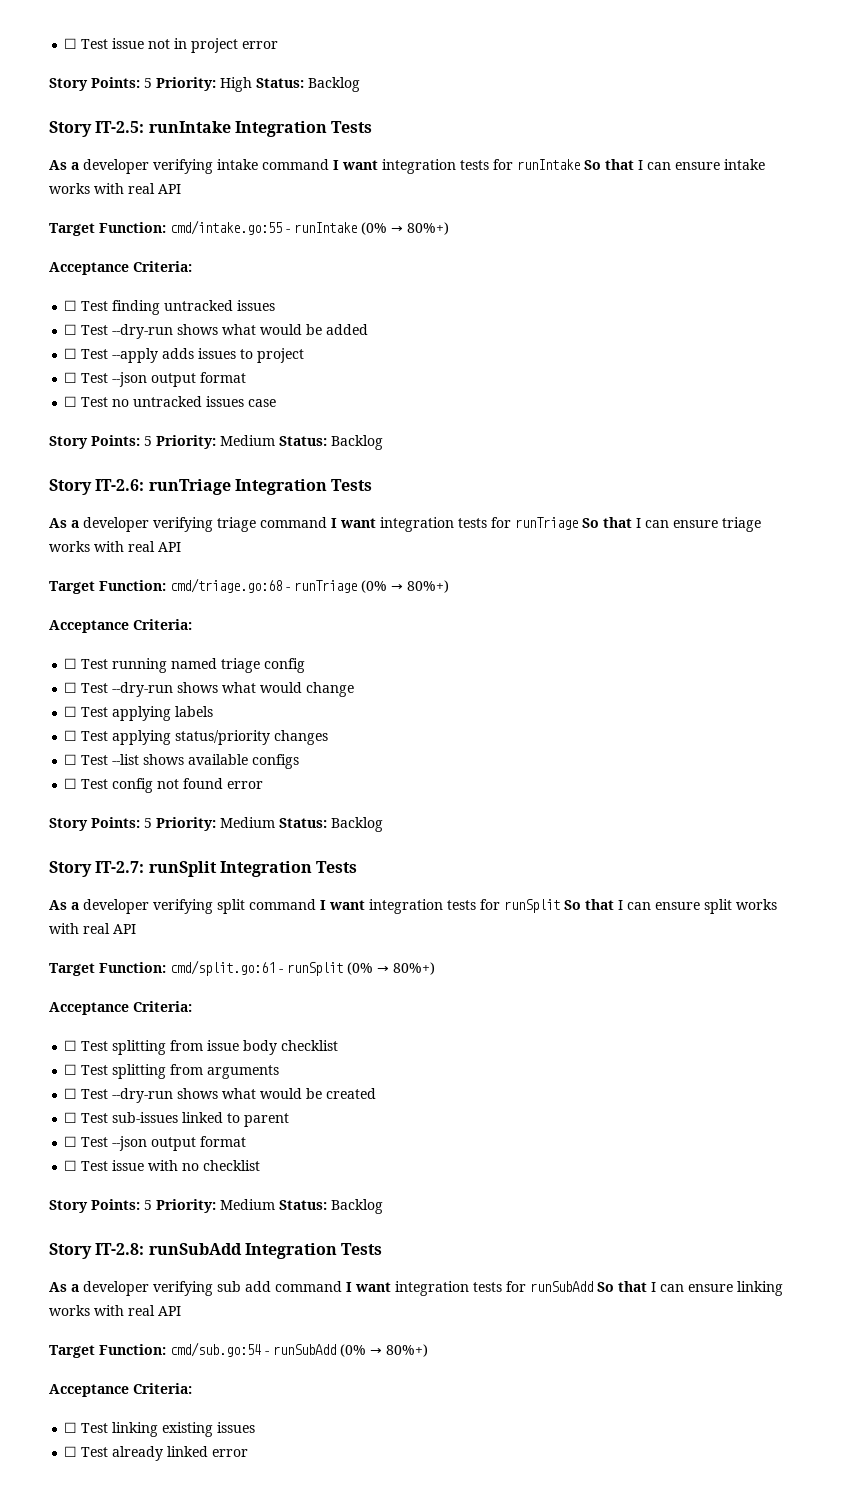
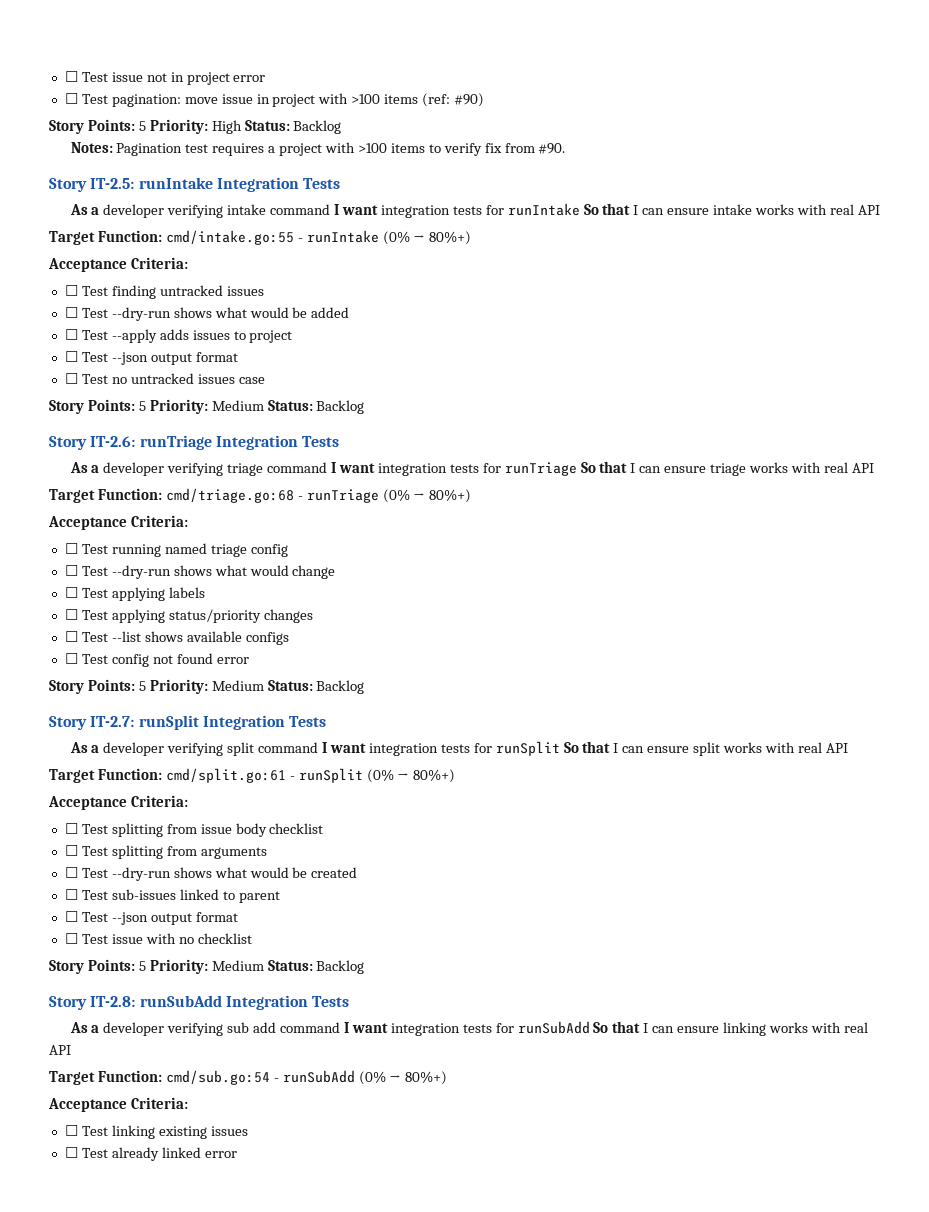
+ ☐ Test pagination: move issue in project with >100 items (ref: #90)
+ Notes: Pagination test requires a project with >100 items to verify fix from #90.

